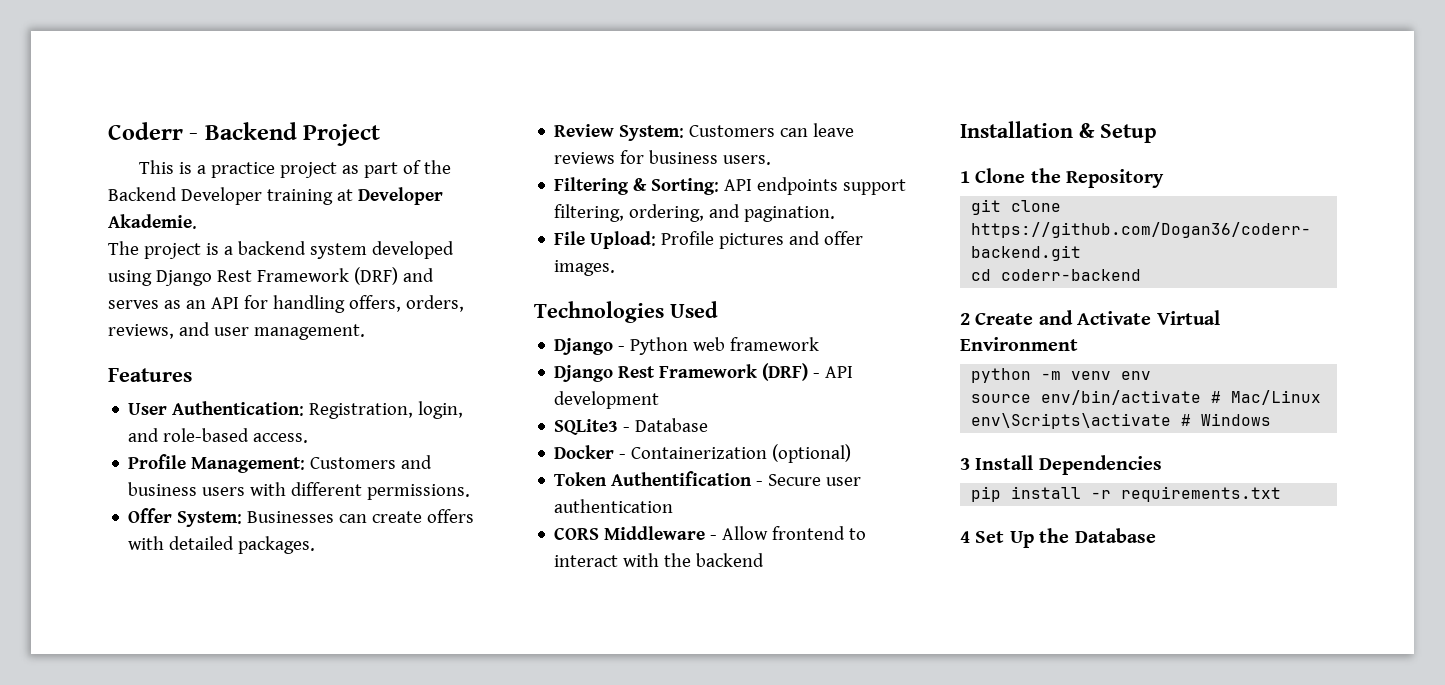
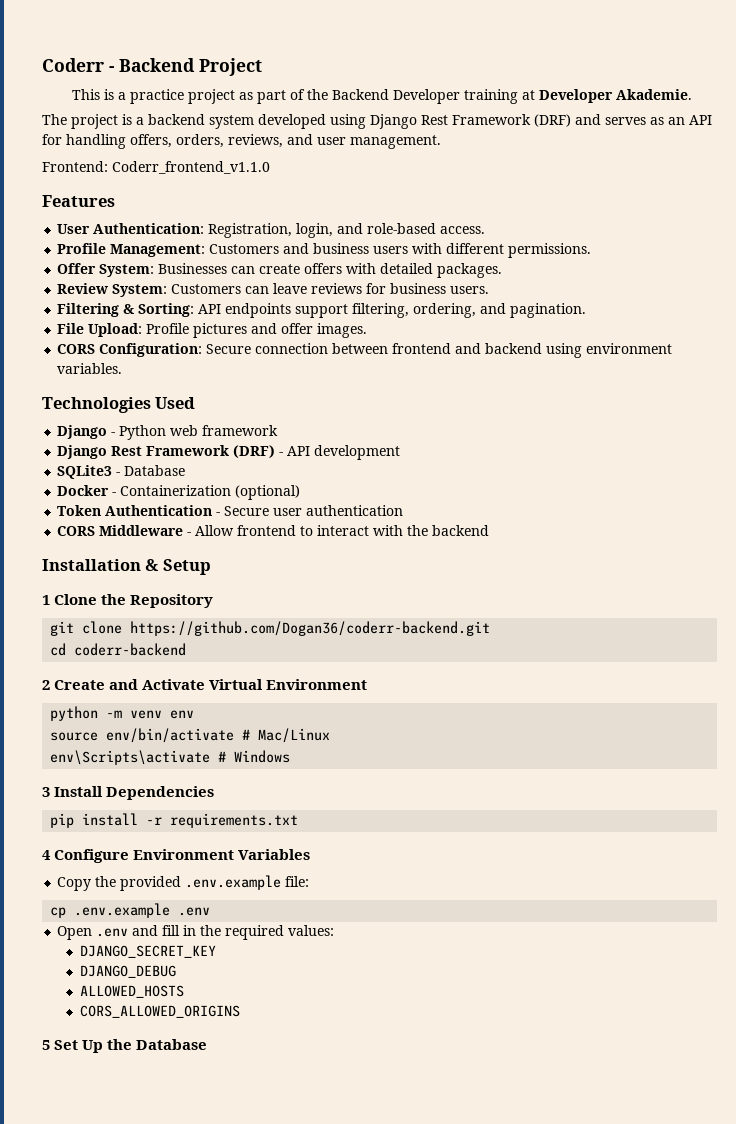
+ Frontend: Coderr_frontend_v1.1.0
+ CORS Configuration: Secure connection between frontend and backend using environment variables.
- Token Authentification - Secure user authentication
+ Token Authentication - Secure user authentication
- 4 Set Up the Database
+ 4 Configure Environment Variables
+ Copy the provided .env.example file:
+ cp .env.example .env
+ Open .env and fill in the required values:
+ DJANGO_SECRET_KEY
+ DJANGO_DEBUG
+ ALLOWED_HOSTS
+ CORS_ALLOWED_ORIGINS
+ 5 Set Up the Database

